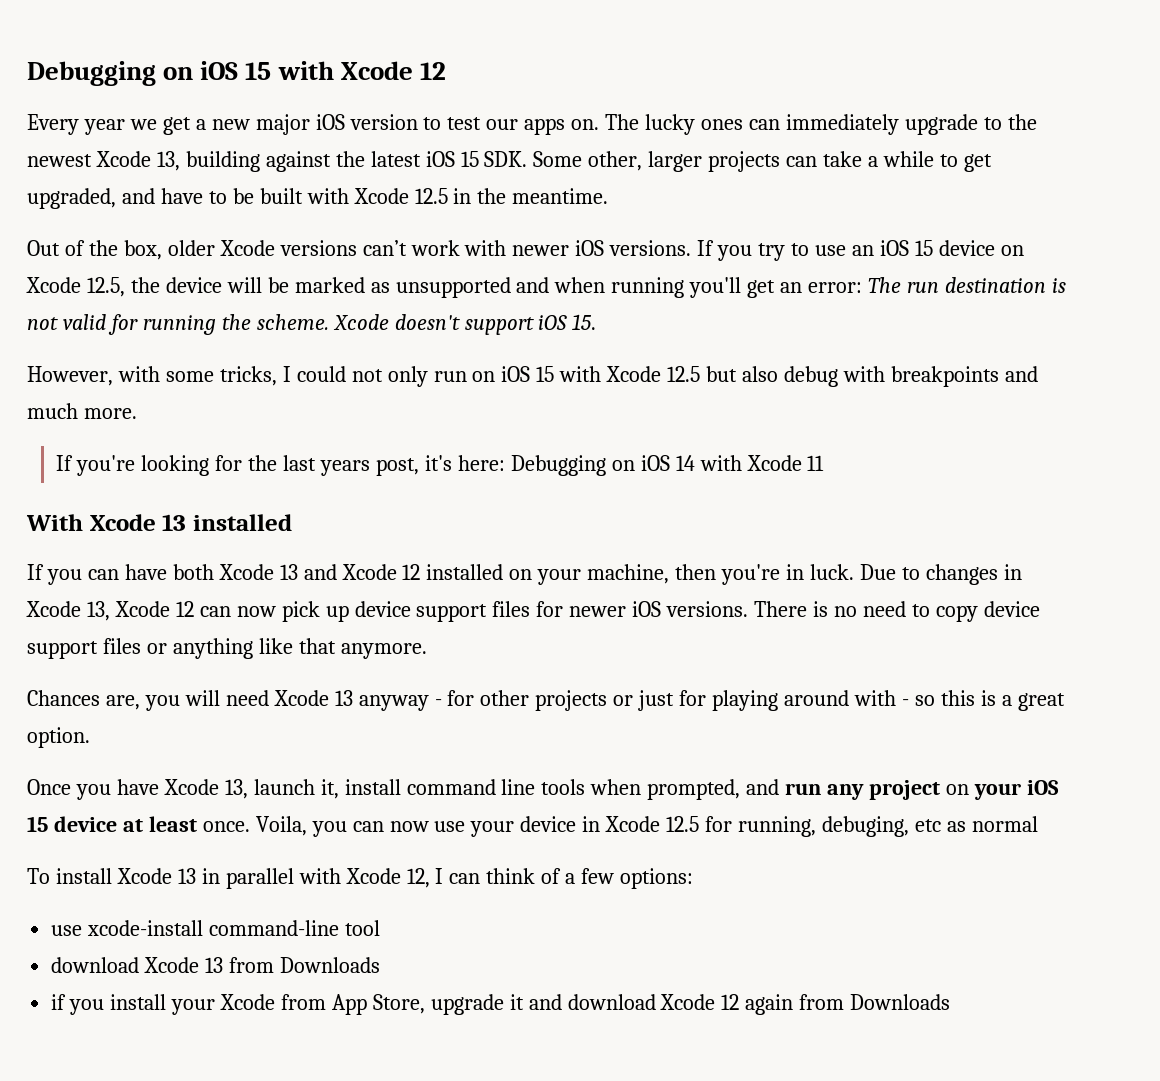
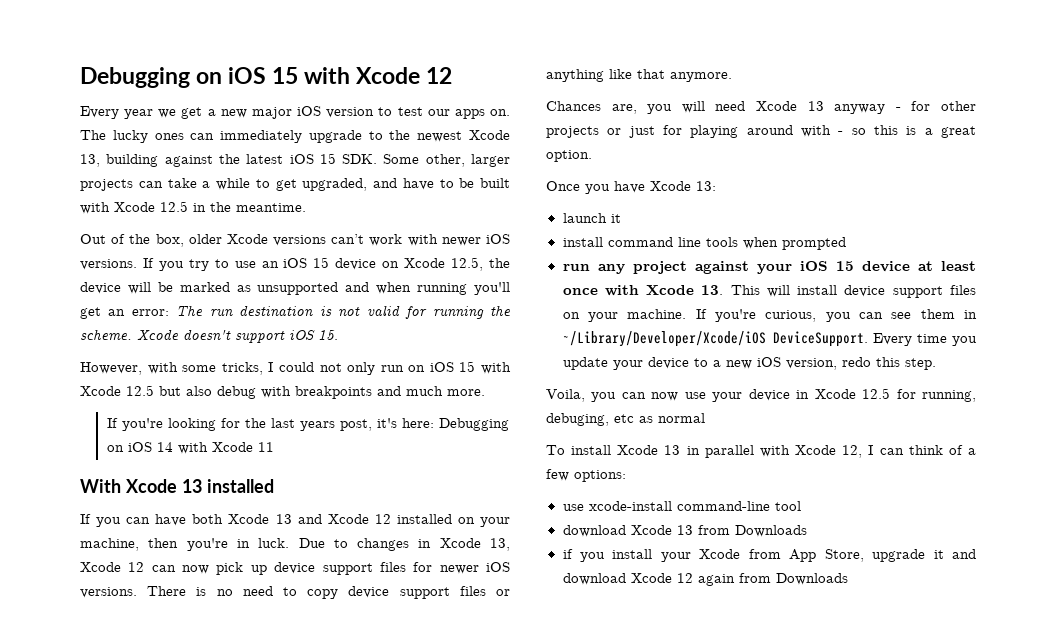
- Once you have Xcode 13, launch it, install command line tools when prompted, and run any project on your iOS 15 device at least once. Voila, you can now use your device in Xcode 12.5 for running, debuging, etc as normal
+ Once you have Xcode 13:
+ launch it
+ install command line tools when prompted
+ run any project against your iOS 15 device at least once with Xcode 13. This will install device support files on your machine. If you're curious, you can see them in ~/Library/Developer/Xcode/iOS DeviceSupport. Every time you update your device to a new iOS version, redo this step.
+ Voila, you can now use your device in Xcode 12.5 for running, debuging, etc as normal

